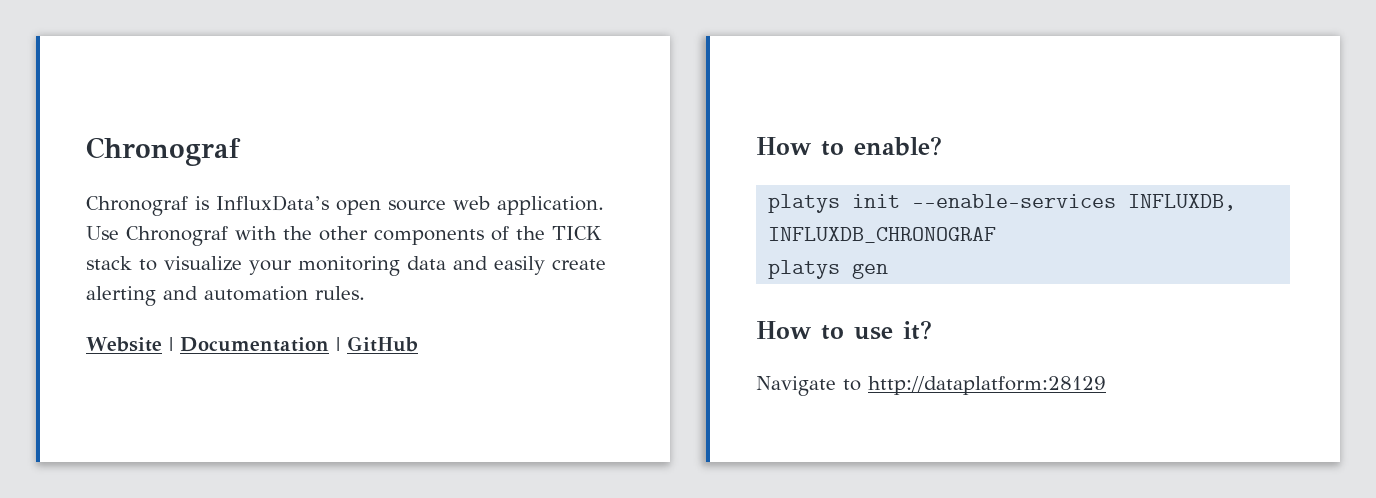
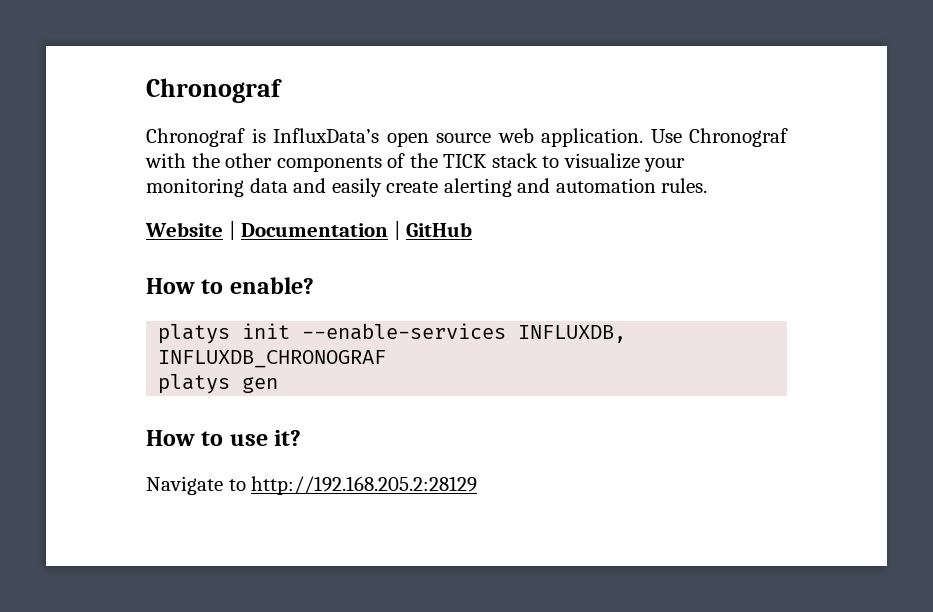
- Navigate to http://dataplatform:28129
+ Navigate to http://192.168.205.2:28129

